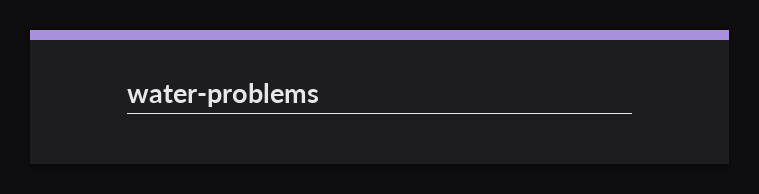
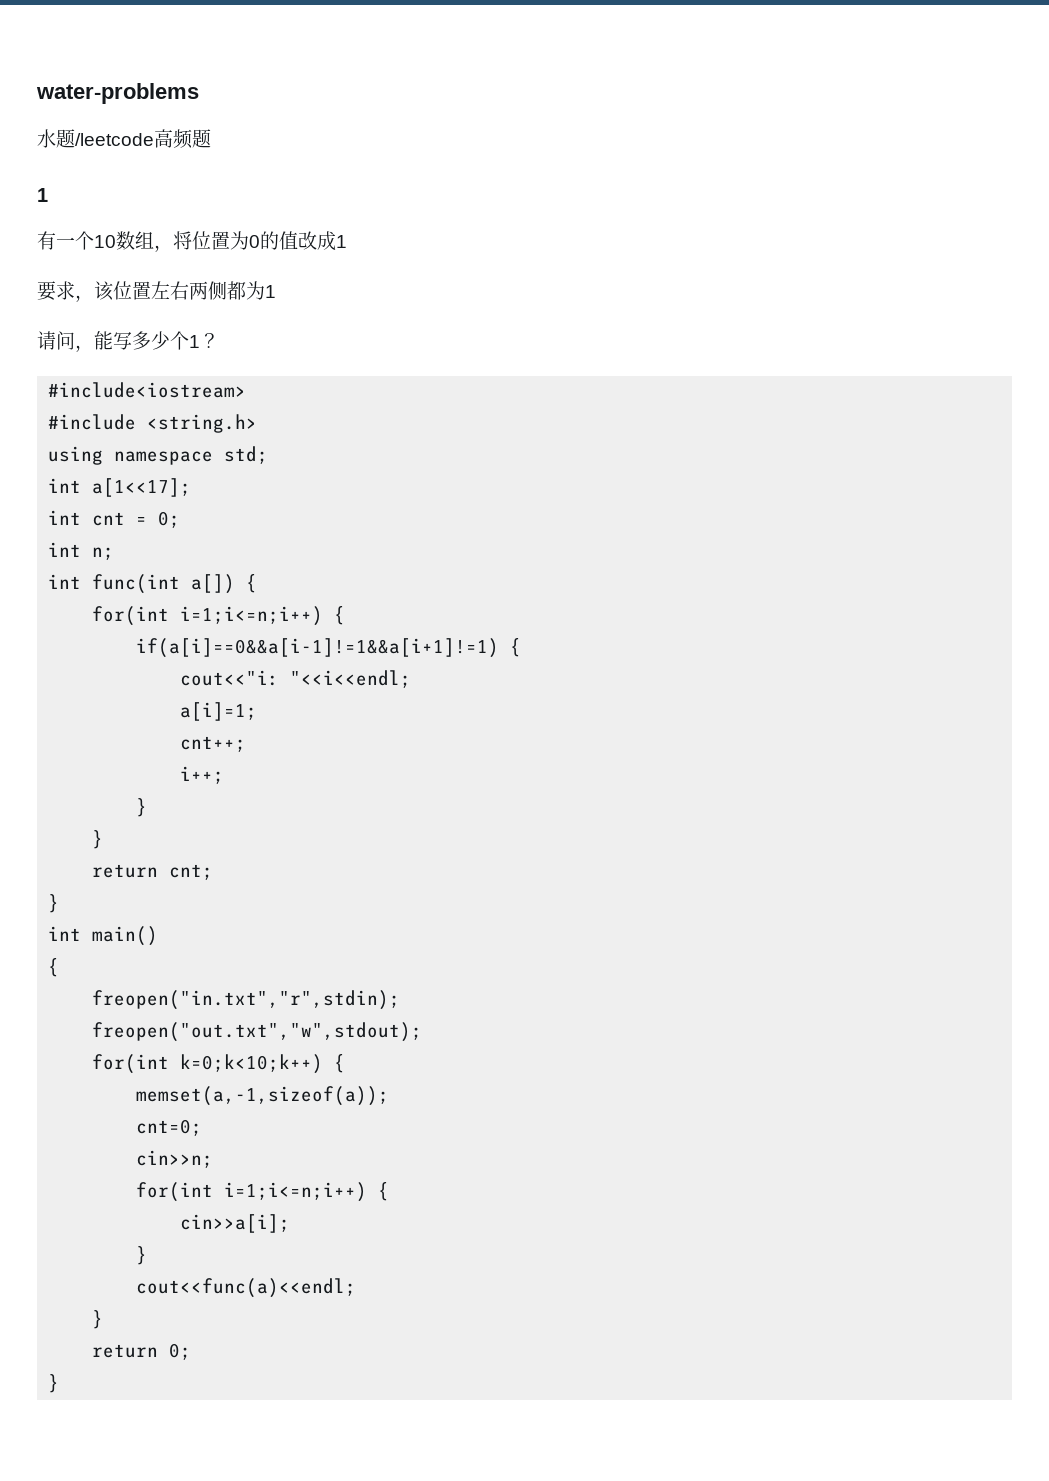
+ 水题/leetcode高频题
+ 1
+ 有一个10数组，将位置为0的值改成1
+ 要求，该位置左右两侧都为1
+ 请问，能写多少个1？
+ #include<iostream>
+ #include <string.h>
+ using namespace std;
+ int a[1<<17];
+ int cnt = 0;
+ int n;
+ int func(int a[]) {
+ for(int i=1;i<=n;i++) {
+ if(a[i]==0&&a[i-1]!=1&&a[i+1]!=1) {
+ cout<<"i: "<<i<<endl;
+ a[i]=1;
+ cnt++;
+ i++;
+ }
+ }
+ return cnt;
+ }
+ int main()
+ {
+ freopen("in.txt","r",stdin);
+ freopen("out.txt","w",stdout);
+ for(int k=0;k<10;k++) {
+ memset(a,-1,sizeof(a));
+ cnt=0;
+ cin>>n;
+ for(int i=1;i<=n;i++) {
+ cin>>a[i];
+ }
+ cout<<func(a)<<endl;
+ }
+ return 0;
+ }

